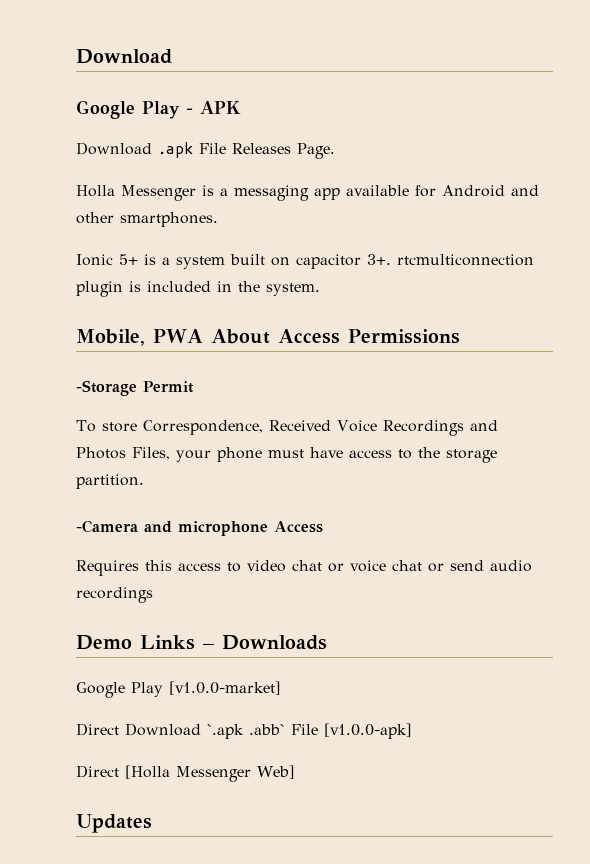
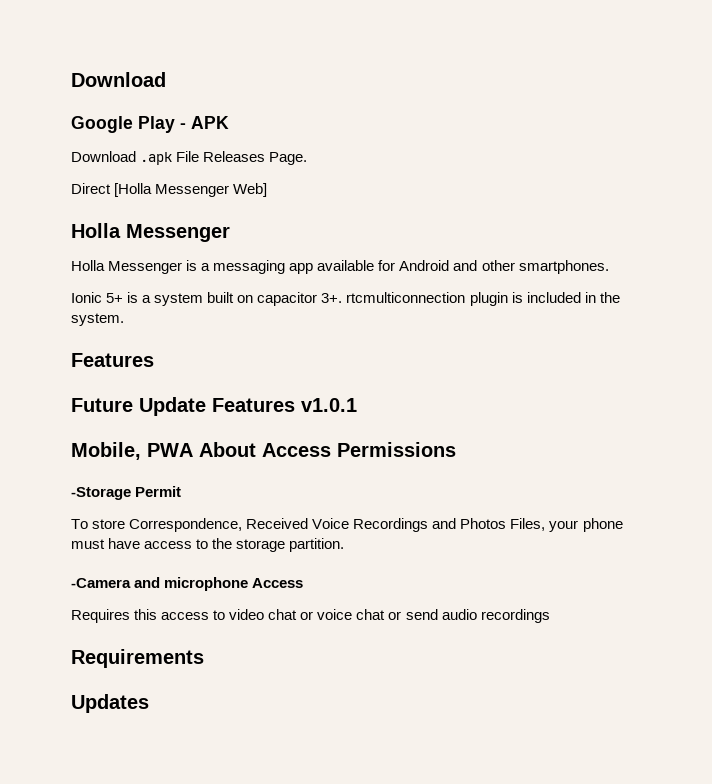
+ Direct [Holla Messenger Web]
+ Holla Messenger
  Ionic 5+ is a system built on capacitor 3+. rtcmulticonnection plugin is included in the system.
+ Features
+ Future Update Features v1.0.1
- Demo Links – Downloads
- Google Play [v1.0.0-market]
- Direct Download `.apk .abb` File [v1.0.0-apk]
- Direct [Holla Messenger Web]
+ Requirements

